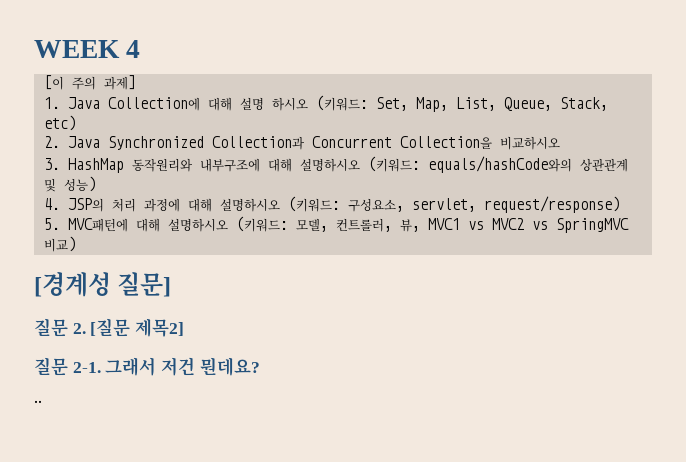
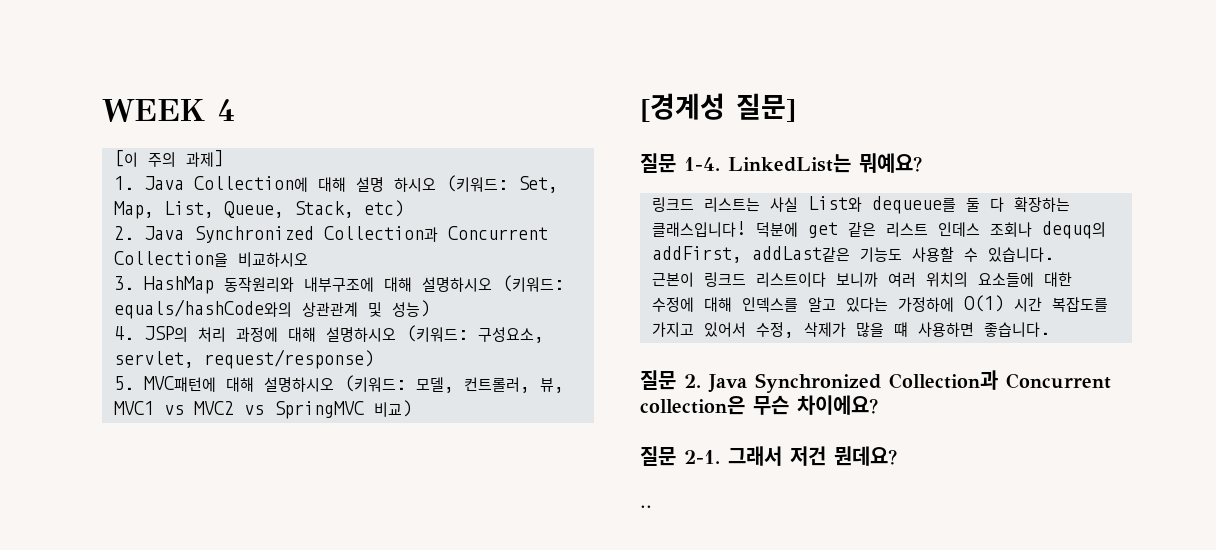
- 질문 2. [질문 제목2]
+ 질문 1-4. LinkedList는 뭐예요?
+ 링크드 리스트는 사실 List와 dequeue를 둘 다 확장하는 클래스입니다! 덕분에 get 같은 리스트 인데스 조회나 dequq의 addFirst, addLast같은 기능도 사용할 수 있습니다.
+ 근본이 링크드 리스트이다 보니까 여러 위치의 요소들에 대한 수정에 대해 인덱스를 알고 있다는 가정하에 O(1) 시간 복잡도를 가지고 있어서 수정, 삭제가 많을 떄 사용하면 좋습니다.
+ 질문 2. Java Synchronized Collection과 Concurrent collection은 무슨 차이에요?

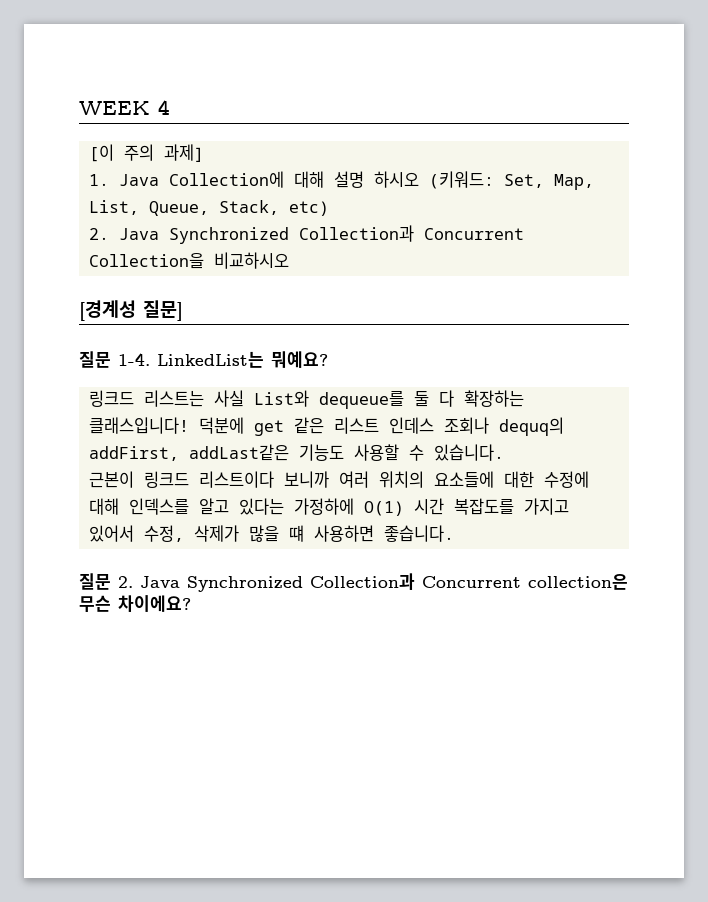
- 3. HashMap 동작원리와 내부구조에 대해 설명하시오 (키워드: equals/hashCode와의 상관관계 및 성능)
- 4. JSP의 처리 과정에 대해 설명하시오 (키워드: 구성요소, servlet, request/response)
- 5. MVC패턴에 대해 설명하시오 (키워드: 모델, 컨트롤러, 뷰, MVC1 vs MVC2 vs SpringMVC 비교)
- 질문 2-1. 그래서 저건 뭔데요?
- ..

